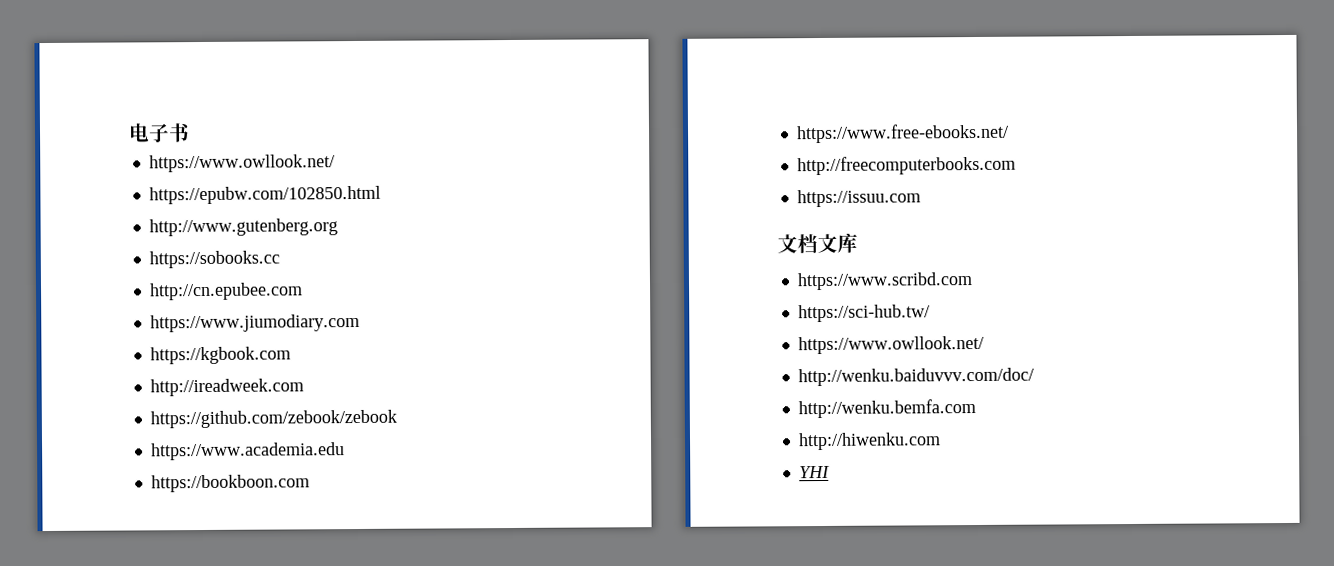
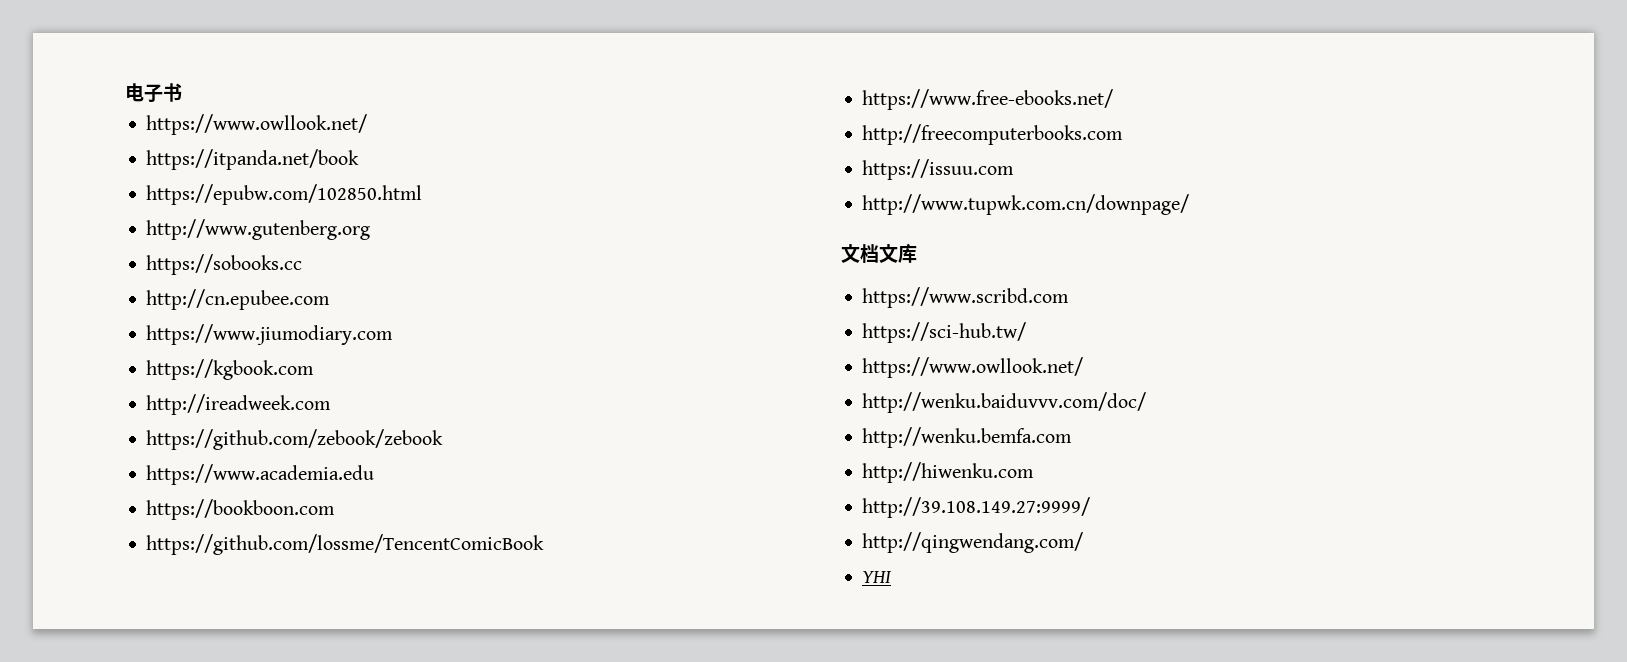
+ https://itpanda.net/book
+ https://github.com/lossme/TencentComicBook
+ http://www.tupwk.com.cn/downpage/
+ http://39.108.149.27:9999/
+ http://qingwendang.com/

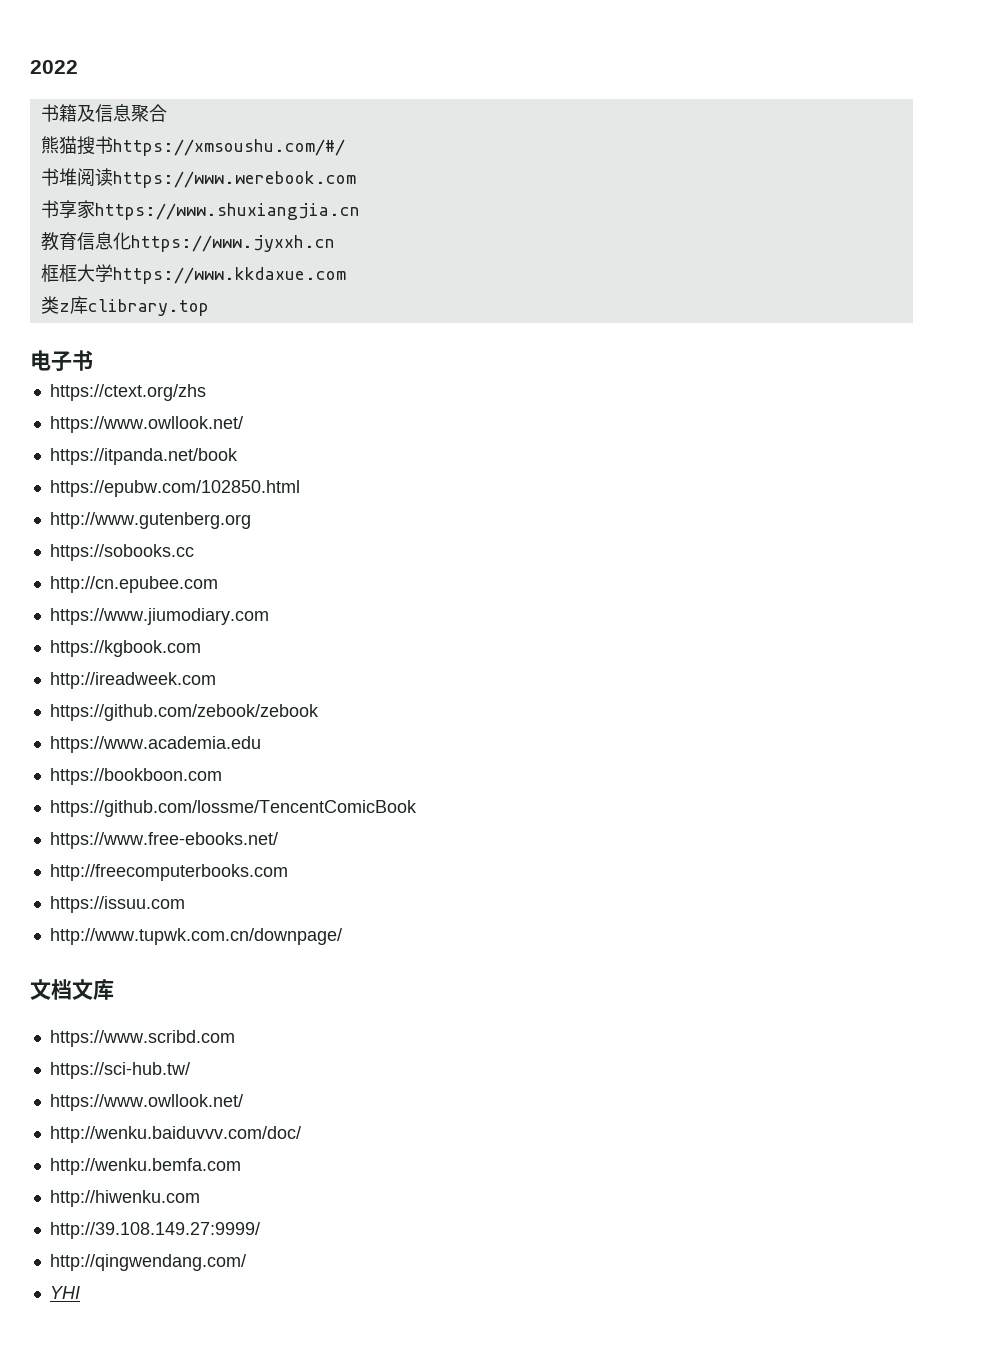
+ 2022
+ 书籍及信息聚合
+ 熊猫搜书https://xmsoushu.com/#/
+ 书堆阅读https://www.werebook.com
+ 书享家https://www.shuxiangjia.cn
+ 教育信息化https://www.jyxxh.cn
+ 框框大学https://www.kkdaxue.com
+ 类z库clibrary.top
+ https://ctext.org/zhs

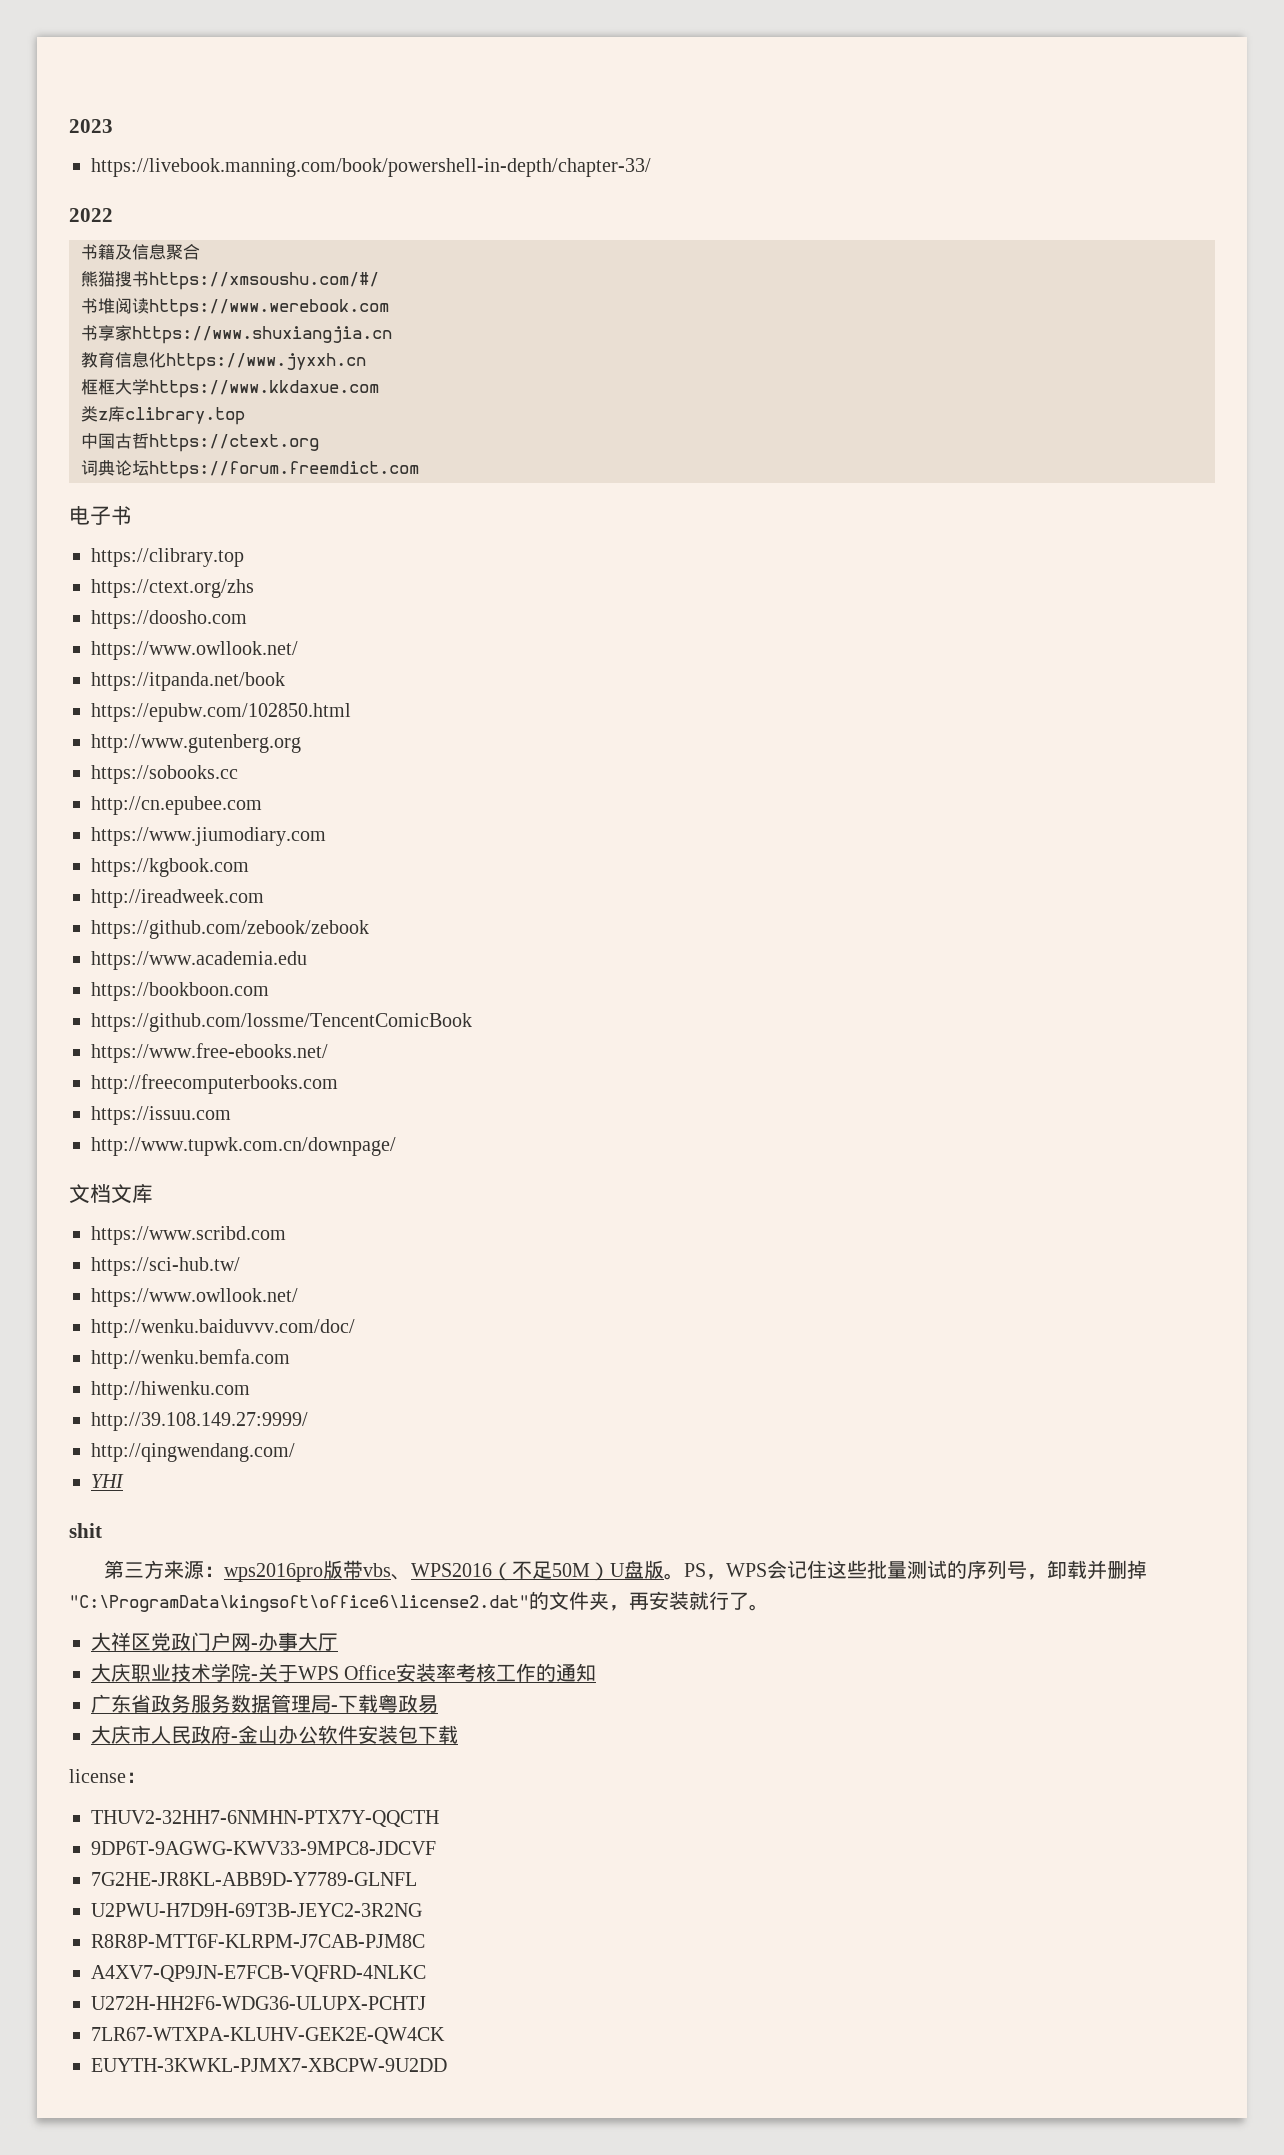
+ 2023
+ https://livebook.manning.com/book/powershell-in-depth/chapter-33/
+ 中国古哲https://ctext.org
+ 词典论坛https://forum.freemdict.com
+ https://clibrary.top
+ https://doosho.com
+ shit
+ 第三方来源：wps2016pro版带vbs、WPS2016（不足50M）U盘版。PS，WPS会记住这些批量测试的序列号，卸载并删掉"C:\ProgramData\kingsoft\office6\license2.dat"的文件夹，再安装就行了。
+ 大祥区党政门户网-办事大厅
+ 大庆职业技术学院-关于WPS Office安装率考核工作的通知
+ 广东省政务服务数据管理局-下载粤政易
+ 大庆市人民政府-金山办公软件安装包下载
+ license：
+ THUV2-32HH7-6NMHN-PTX7Y-QQCTH
+ 9DP6T-9AGWG-KWV33-9MPC8-JDCVF
+ 7G2HE-JR8KL-ABB9D-Y7789-GLNFL
+ U2PWU-H7D9H-69T3B-JEYC2-3R2NG
+ R8R8P-MTT6F-KLRPM-J7CAB-PJM8C
+ A4XV7-QP9JN-E7FCB-VQFRD-4NLKC
+ U272H-HH2F6-WDG36-ULUPX-PCHTJ
+ 7LR67-WTXPA-KLUHV-GEK2E-QW4CK
+ EUYTH-3KWKL-PJMX7-XBCPW-9U2DD

